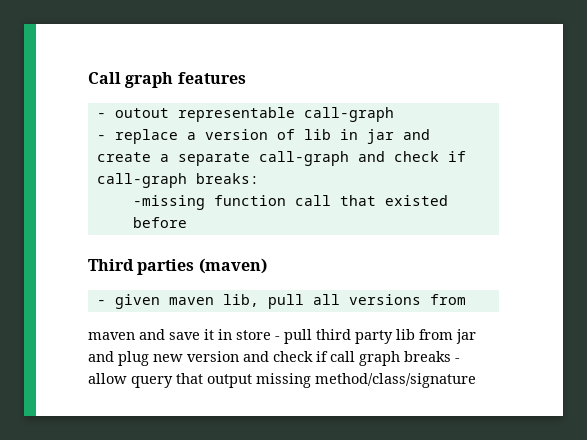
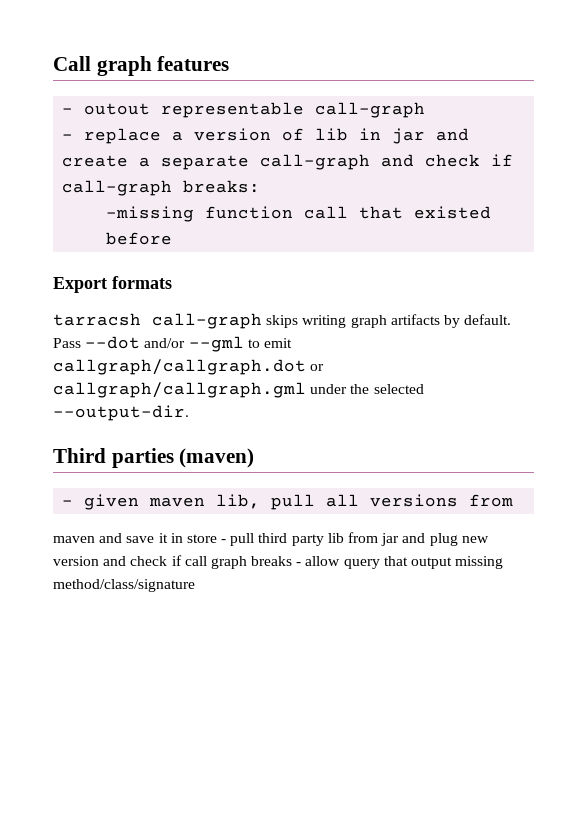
+ Export formats
+ tarracsh call-graph skips writing graph artifacts by default. Pass --dot and/or --gml to emit callgraph/callgraph.dot or callgraph/callgraph.gml under the selected --output-dir.

